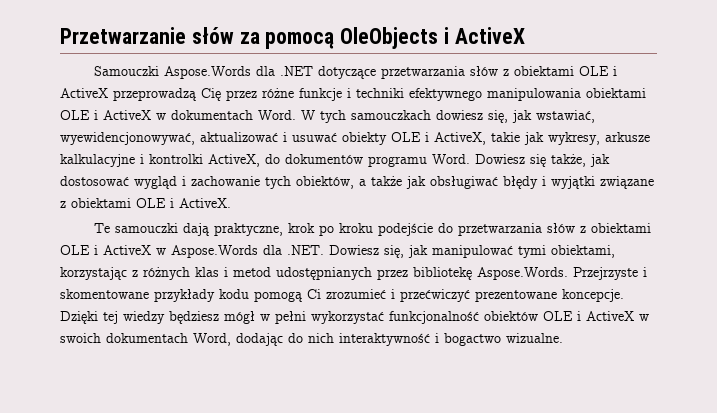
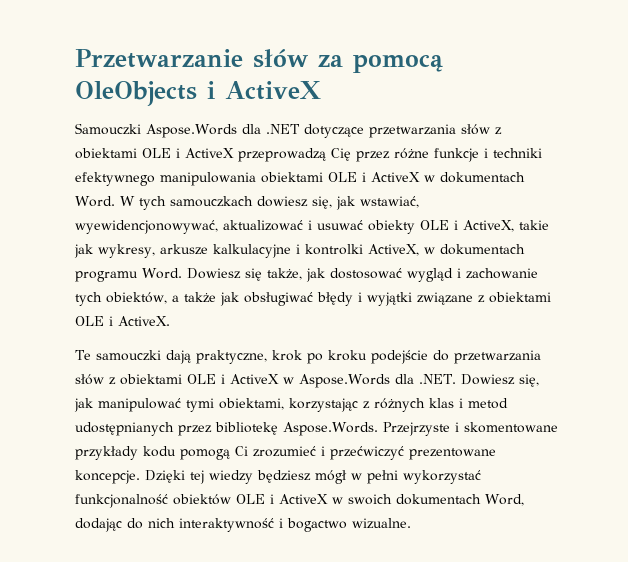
- W tych samouczkach dowiesz się, jak wstawiać, wyewidencjonowywać, aktualizować i usuwać obiekty OLE i ActiveX, takie jak wykresy, arkusze kalkulacyjne i kontrolki ActiveX, do dokumentów programu Word.
+ W tych samouczkach dowiesz się, jak wstawiać, wyewidencjonowywać, aktualizować i usuwać obiekty OLE i ActiveX, takie jak wykresy, arkusze kalkulacyjne i kontrolki ActiveX, w dokumentach programu Word.

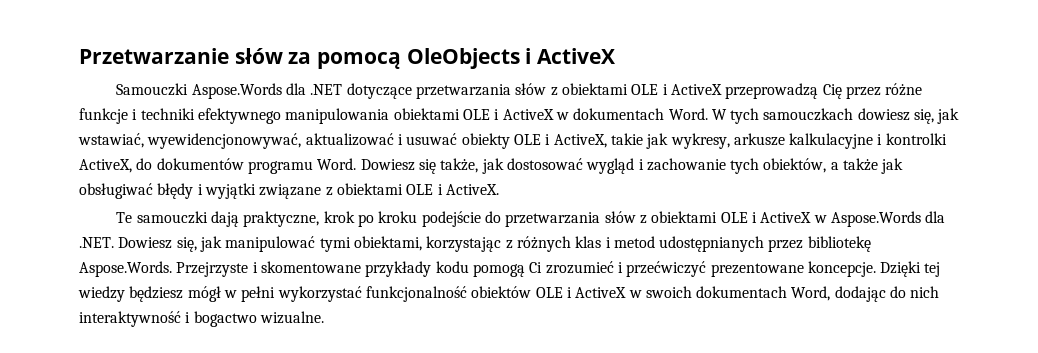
- W tych samouczkach dowiesz się, jak wstawiać, wyewidencjonowywać, aktualizować i usuwać obiekty OLE i ActiveX, takie jak wykresy, arkusze kalkulacyjne i kontrolki ActiveX, w dokumentach programu Word.
+ W tych samouczkach dowiesz się, jak wstawiać, wyewidencjonowywać, aktualizować i usuwać obiekty OLE i ActiveX, takie jak wykresy, arkusze kalkulacyjne i kontrolki ActiveX, do dokumentów programu Word.

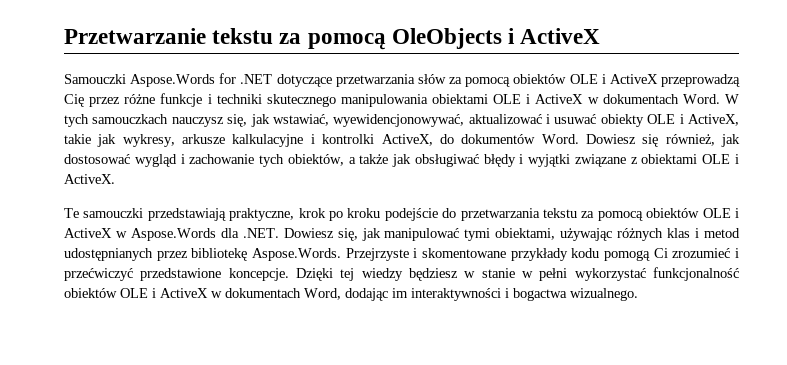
- Przetwarzanie słów za pomocą OleObjects i ActiveX
+ Przetwarzanie tekstu za pomocą OleObjects i ActiveX
- Samouczki Aspose.Words dla .NET dotyczące przetwarzania słów z obiektami OLE i ActiveX przeprowadzą Cię przez różne funkcje i techniki efektywnego manipulowania obiektami OLE i ActiveX w dokumentach Word.
+ Samouczki Aspose.Words for .NET dotyczące przetwarzania słów za pomocą obiektów OLE i ActiveX przeprowadzą Cię przez różne funkcje i techniki skutecznego manipulowania obiektami OLE i ActiveX w dokumentach Word.
- W tych samouczkach dowiesz się, jak wstawiać, wyewidencjonowywać, aktualizować i usuwać obiekty OLE i ActiveX, takie jak wykresy, arkusze kalkulacyjne i kontrolki ActiveX, do dokumentów programu Word.
+ W tych samouczkach nauczysz się, jak wstawiać, wyewidencjonowywać, aktualizować i usuwać obiekty OLE i ActiveX, takie jak wykresy, arkusze kalkulacyjne i kontrolki ActiveX, do dokumentów Word.
- Dowiesz się także, jak dostosować wygląd i zachowanie tych obiektów, a także jak obsługiwać błędy i wyjątki związane z obiektami OLE i ActiveX.
+ Dowiesz się również, jak dostosować wygląd i zachowanie tych obiektów, a także jak obsługiwać błędy i wyjątki związane z obiektami OLE i ActiveX.
- Te samouczki dają praktyczne, krok po kroku podejście do przetwarzania słów z obiektami OLE i ActiveX w Aspose.Words dla .NET. Dowiesz się, jak manipulować tymi obiektami, korzystając z różnych klas i metod udostępnianych przez bibliotekę Aspose.Words. Przejrzyste i skomentowane przykłady kodu pomogą Ci zrozumieć i przećwiczyć prezentowane koncepcje.
+ Te samouczki przedstawiają praktyczne, krok po kroku podejście do przetwarzania tekstu za pomocą obiektów OLE i ActiveX w Aspose.Words dla .NET. Dowiesz się, jak manipulować tymi obiektami, używając różnych klas i metod udostępnianych przez bibliotekę Aspose.Words. Przejrzyste i skomentowane przykłady kodu pomogą Ci zrozumieć i przećwiczyć przedstawione koncepcje.
- Dzięki tej wiedzy będziesz mógł w pełni wykorzystać funkcjonalność obiektów OLE i ActiveX w swoich dokumentach Word, dodając do nich interaktywność i bogactwo wizualne.
+ Dzięki tej wiedzy będziesz w stanie w pełni wykorzystać funkcjonalność obiektów OLE i ActiveX w dokumentach Word, dodając im interaktywności i bogactwa wizualnego.

